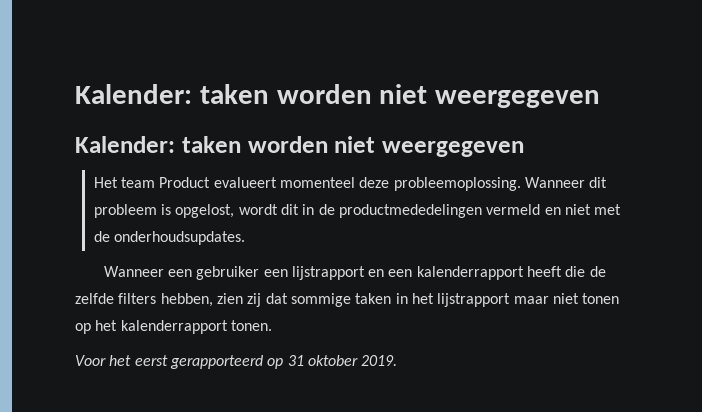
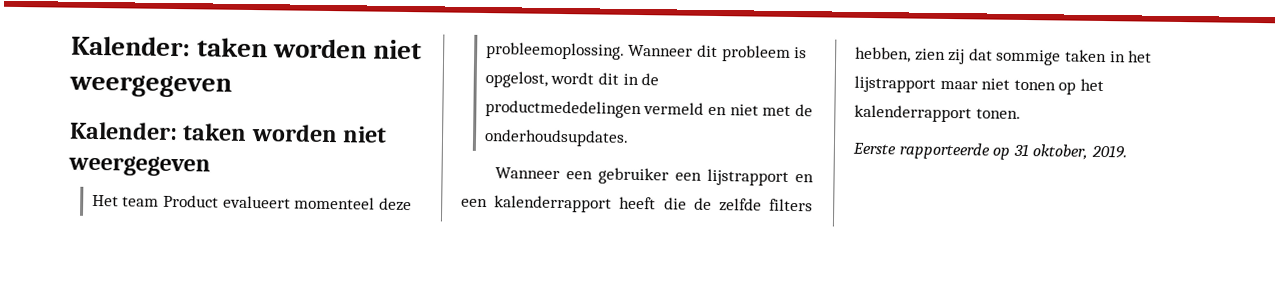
- Voor het eerst gerapporteerd op 31 oktober 2019.
+ Eerste rapporteerde op 31 oktober, 2019.

